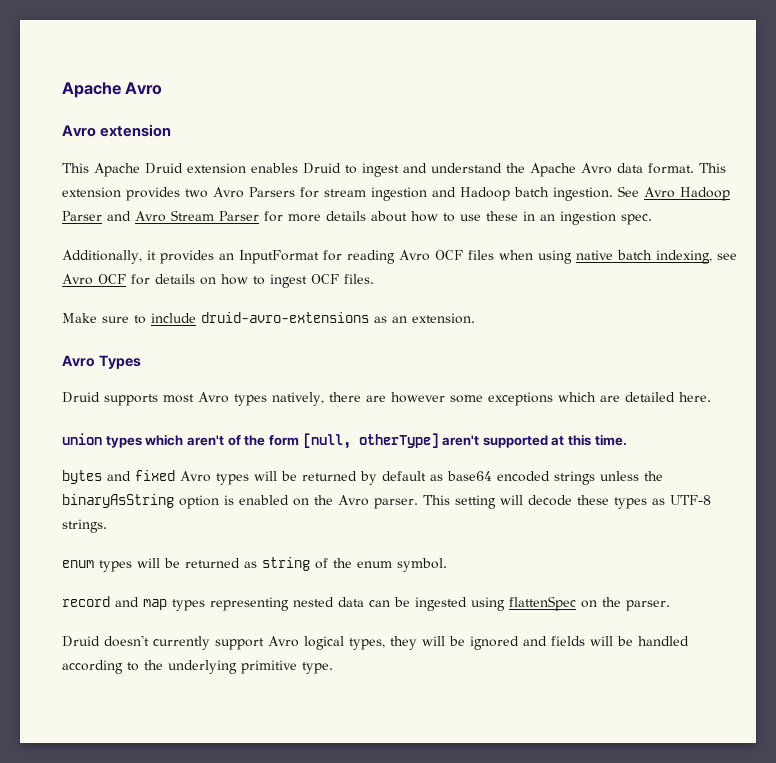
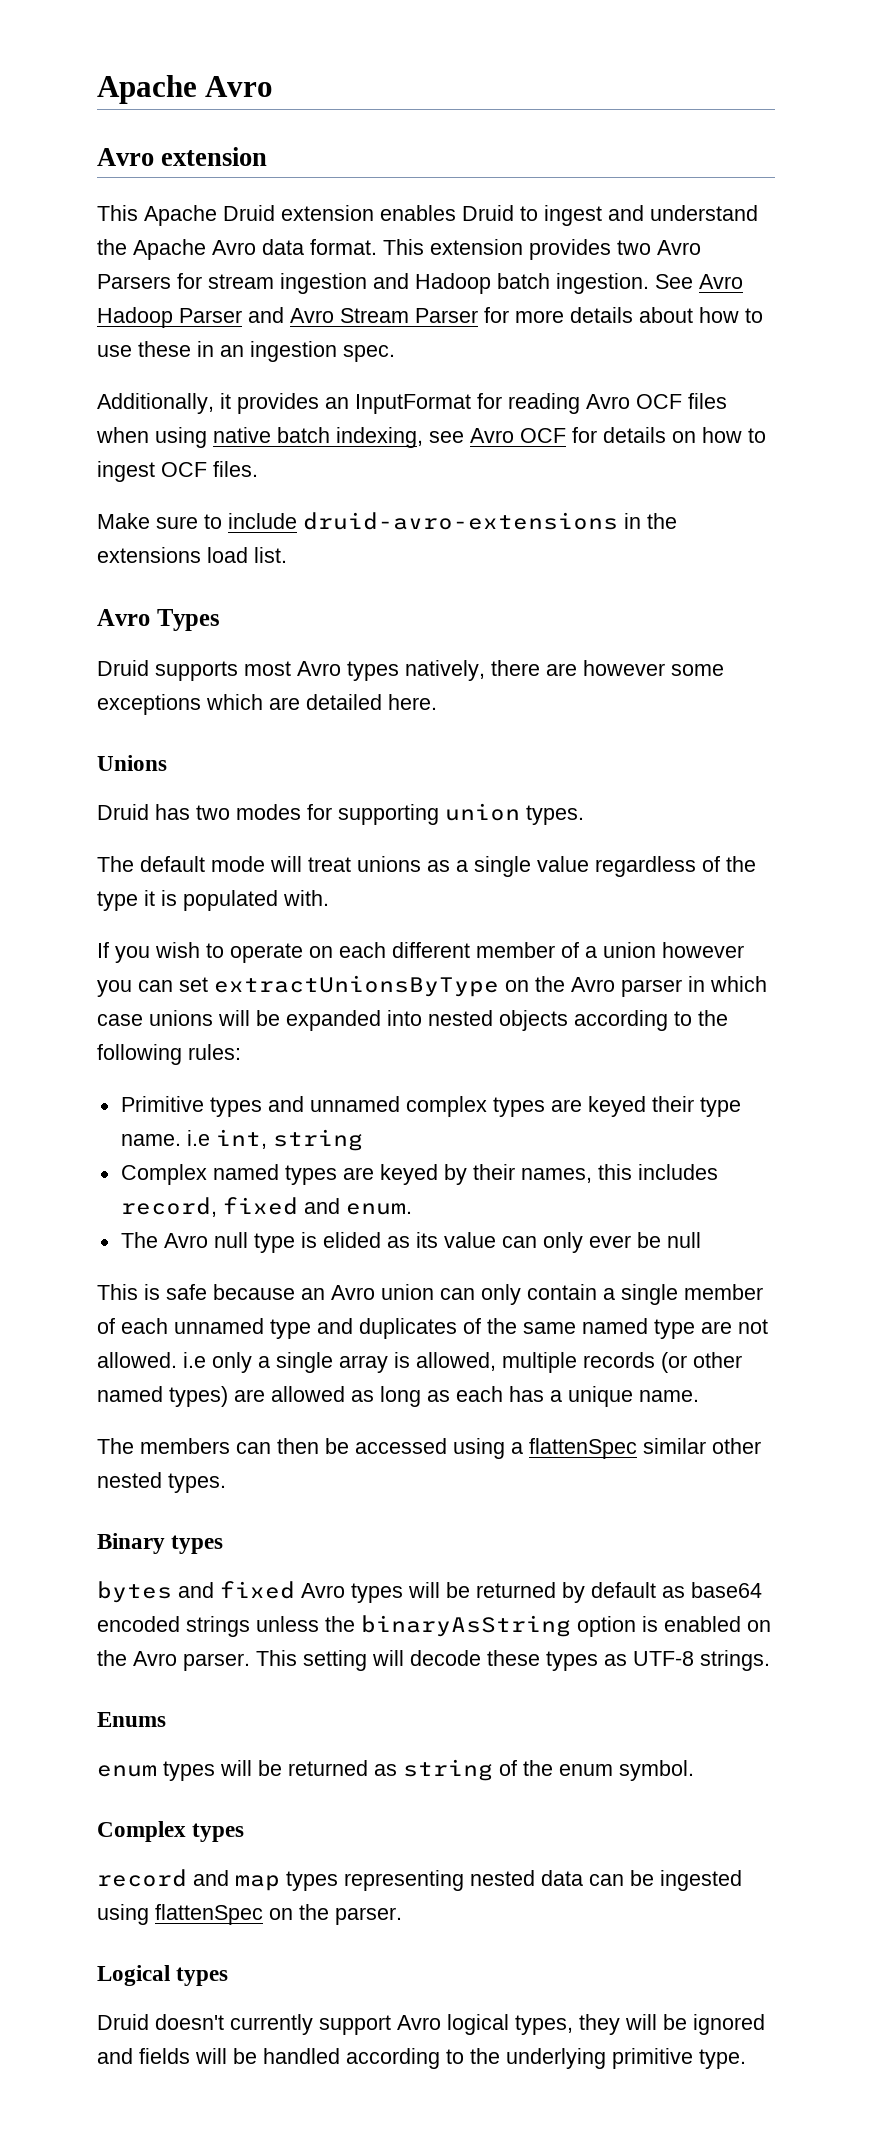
- Make sure to include druid-avro-extensions as an extension.
+ Make sure to include druid-avro-extensions in the extensions load list.
- union types which aren't of the form [null, otherType] aren't supported at this time.
+ Unions
+ Druid has two modes for supporting union types.
+ The default mode will treat unions as a single value regardless of the type it is populated with.
+ If you wish to operate on each different member of a union however you can set extractUnionsByType on the Avro parser in which case unions will be expanded into nested objects according to the following rules:
+ Primitive types and unnamed complex types are keyed their type name. i.e int, string
+ Complex named types are keyed by their names, this includes record, fixed and enum.
+ The Avro null type is elided as its value can only ever be null
+ This is safe because an Avro union can only contain a single member of each unnamed type and duplicates of the same named type are not allowed. i.e only a single array is allowed, multiple records (or other named types) are allowed as long as each has a unique name.
+ The members can then be accessed using a flattenSpec similar other nested types.
+ Binary types
+ Enums
+ Complex types
+ Logical types

